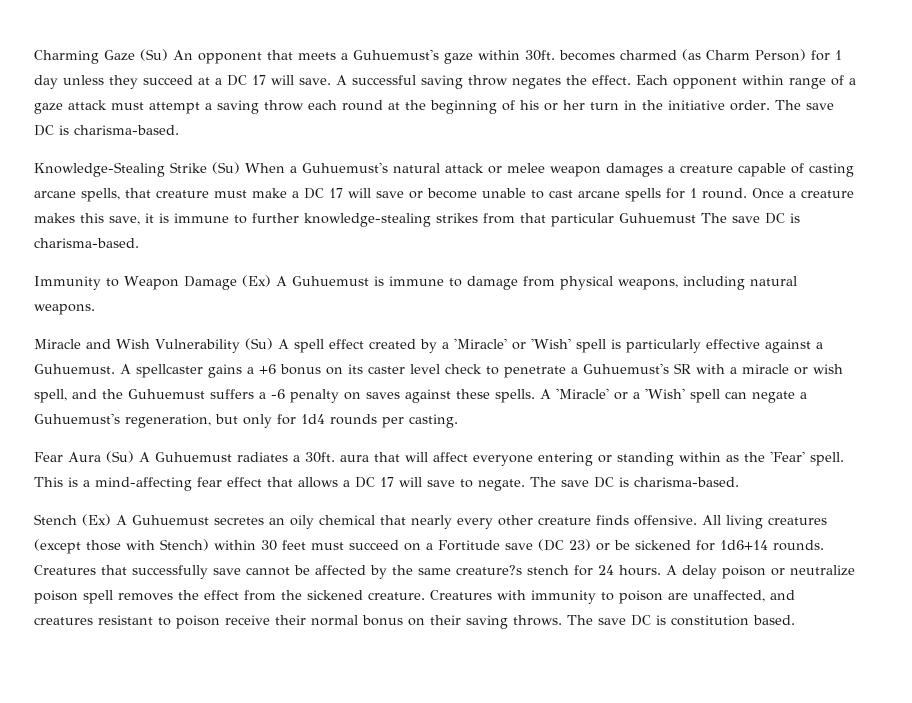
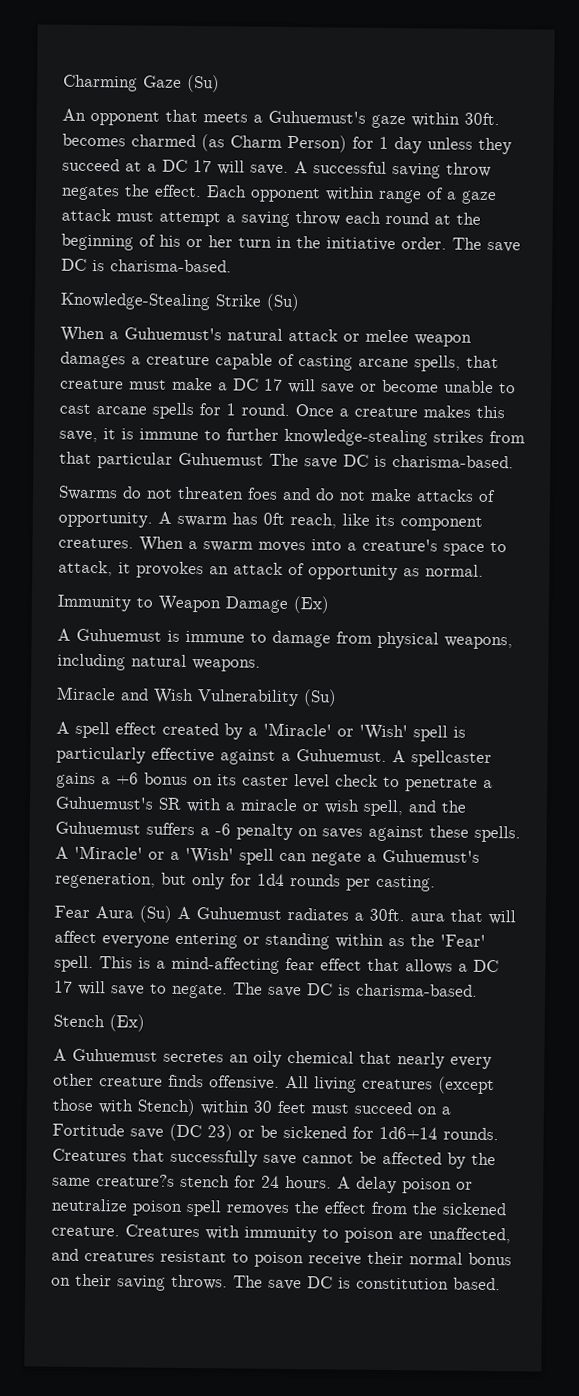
- Charming Gaze (Su) An opponent that meets a Guhuemust's gaze within 30ft. becomes charmed (as Charm Person) for 1 day unless they succeed at a DC 17 will save.
+ Charming Gaze (Su)
+ An opponent that meets a Guhuemust's gaze within 30ft. becomes charmed (as Charm Person) for 1 day unless they succeed at a DC 17 will save.
- Knowledge-Stealing Strike (Su) When a Guhuemust's natural attack or melee weapon damages a creature capable of casting arcane spells, that creature must make a DC 17 will save or become unable to cast arcane spells for 1 round.
+ Knowledge-Stealing Strike (Su)
+ When a Guhuemust's natural attack or melee weapon damages a creature capable of casting arcane spells, that creature must make a DC 17 will save or become unable to cast arcane spells for 1 round.
+ Swarms do not threaten foes and do not make attacks of opportunity. A swarm has 0ft reach, like its component creatures. When a swarm moves into a creature's space to attack, it provokes an attack of opportunity as normal.
- Immunity to Weapon Damage (Ex) A Guhuemust is immune to damage from physical weapons, including natural weapons.
+ Immunity to Weapon Damage (Ex)
+ A Guhuemust is immune to damage from physical weapons, including natural weapons.
- Miracle and Wish Vulnerability (Su) A spell effect created by a 'Miracle' or 'Wish' spell is particularly effective against a Guhuemust.
+ Miracle and Wish Vulnerability (Su)
+ A spell effect created by a 'Miracle' or 'Wish' spell is particularly effective against a Guhuemust.
- Stench (Ex) A Guhuemust secretes an oily chemical that nearly every other creature finds offensive.
+ Stench (Ex)
+ A Guhuemust secretes an oily chemical that nearly every other creature finds offensive.

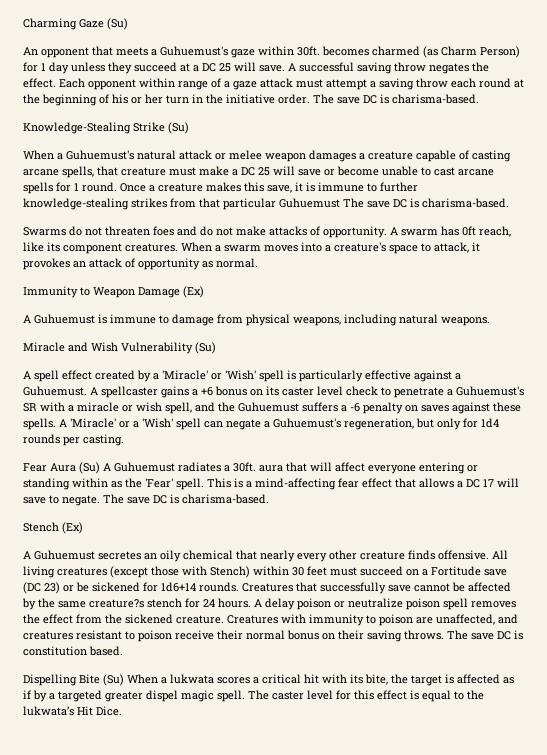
- An opponent that meets a Guhuemust's gaze within 30ft. becomes charmed (as Charm Person) for 1 day unless they succeed at a DC 17 will save.
+ An opponent that meets a Guhuemust's gaze within 30ft. becomes charmed (as Charm Person) for 1 day unless they succeed at a DC 25 will save.
- When a Guhuemust's natural attack or melee weapon damages a creature capable of casting arcane spells, that creature must make a DC 17 will save or become unable to cast arcane spells for 1 round.
+ When a Guhuemust's natural attack or melee weapon damages a creature capable of casting arcane spells, that creature must make a DC 25 will save or become unable to cast arcane spells for 1 round.
+ Dispelling Bite (Su) When a lukwata scores a critical hit with its bite, the target is affected as if by a targeted greater dispel magic spell. The caster level for this effect is equal to the lukwata’s Hit Dice.

